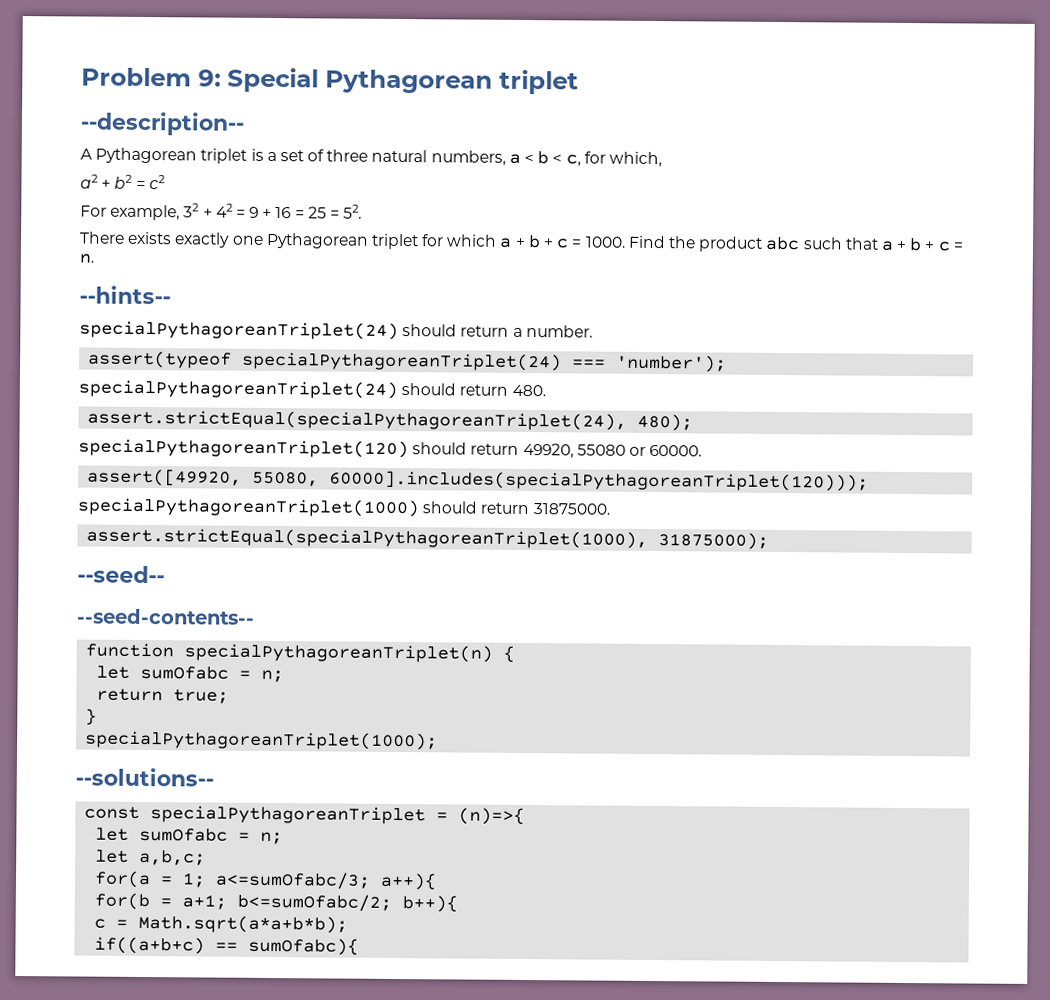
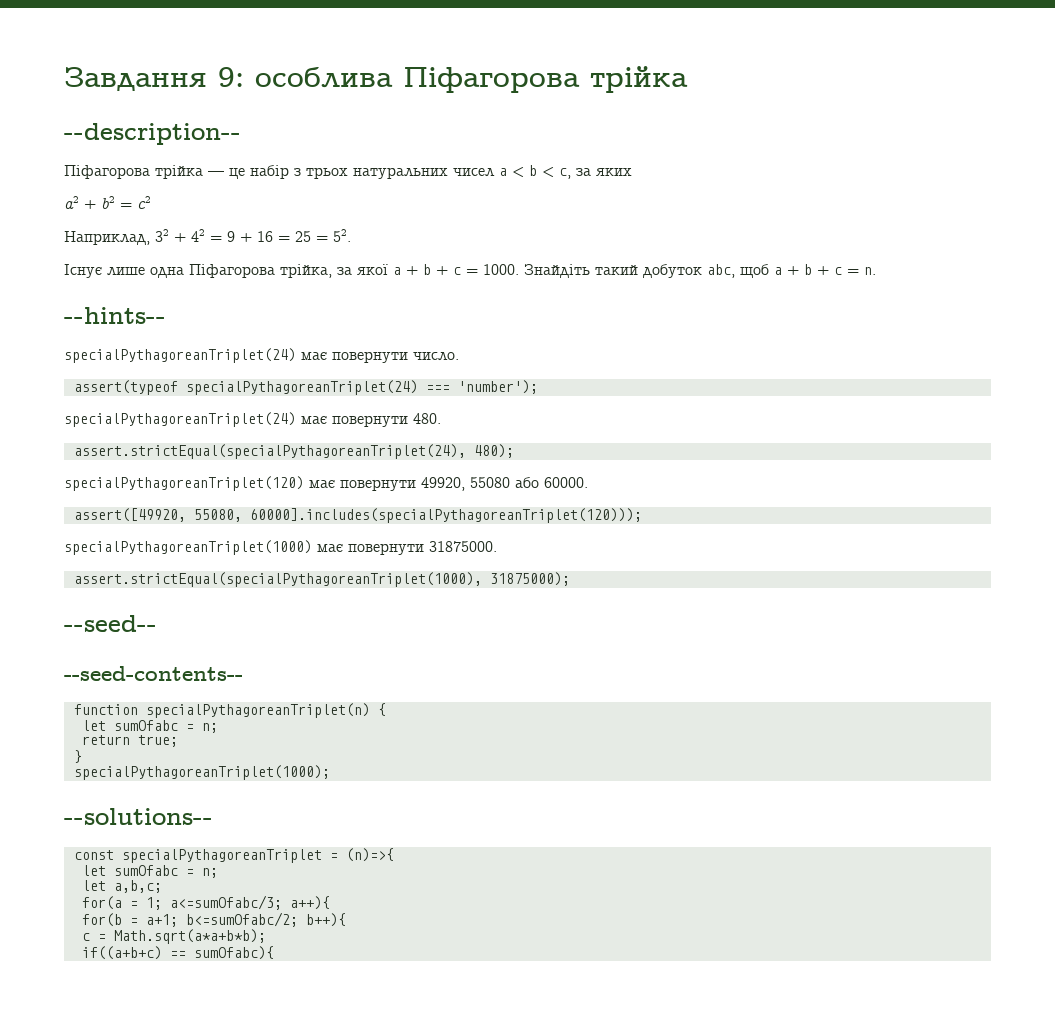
- Problem 9: Special Pythagorean triplet
+ Завдання 9: особлива Піфагорова трійка
  --description--
- A Pythagorean triplet is a set of three natural numbers, a < b < c, for which,
+ Піфагорова трійка — це набір з трьох натуральних чисел a < b < c, за яких
- For example, 32 + 42 = 9 + 16 = 25 = 52.
+ Наприклад, 32 + 42 = 9 + 16 = 25 = 52.
- There exists exactly one Pythagorean triplet for which a + b + c = 1000.
+ Існує лише одна Піфагорова трійка, за якої a + b + c = 1000.
- Find the product abc such that a + b + c = n.
+ Знайдіть такий добуток abc, щоб a + b + c = n.
- specialPythagoreanTriplet(24) should return a number.
+ specialPythagoreanTriplet(24) має повернути число.
- specialPythagoreanTriplet(24) should return 480.
+ specialPythagoreanTriplet(24) має повернути 480.
- specialPythagoreanTriplet(120) should return 49920, 55080 or 60000.
+ specialPythagoreanTriplet(120) має повернути 49920, 55080 або 60000.
- specialPythagoreanTriplet(1000) should return 31875000.
+ specialPythagoreanTriplet(1000) має повернути 31875000.

